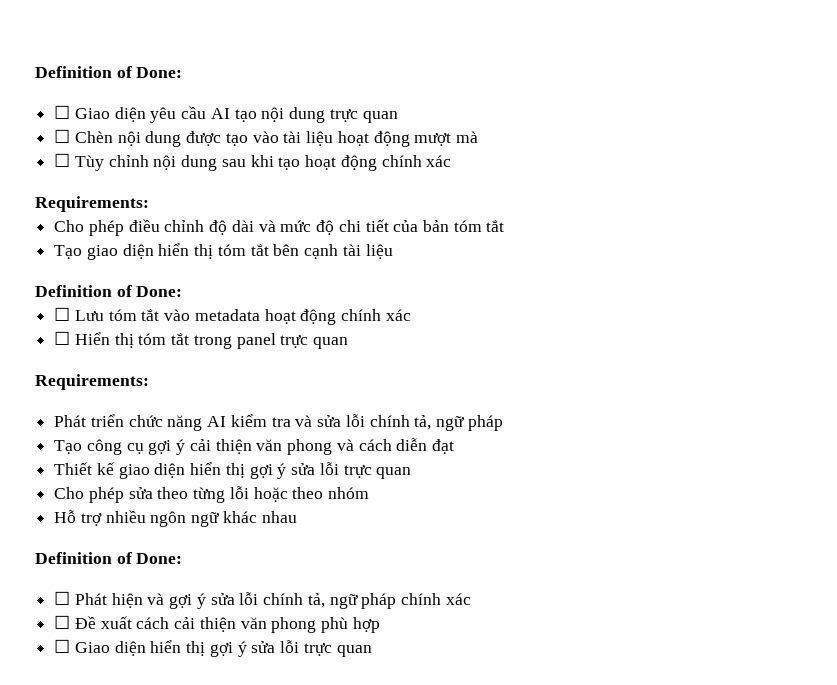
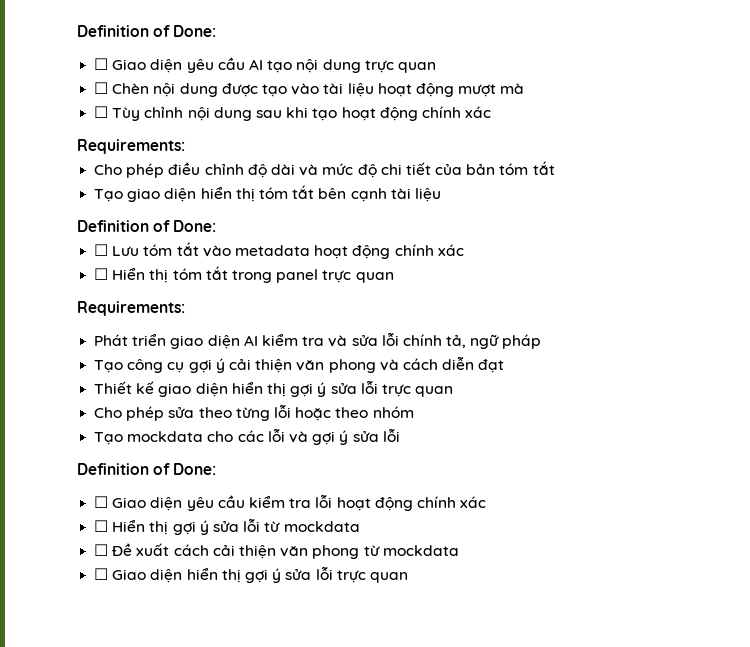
- Phát triển chức năng AI kiểm tra và sửa lỗi chính tả, ngữ pháp
+ Phát triển giao diện AI kiểm tra và sửa lỗi chính tả, ngữ pháp
- Hỗ trợ nhiều ngôn ngữ khác nhau
+ Tạo mockdata cho các lỗi và gợi ý sửa lỗi
  Definition of Done:
- ☐ Phát hiện và gợi ý sửa lỗi chính tả, ngữ pháp chính xác
+ ☐ Giao diện yêu cầu kiểm tra lỗi hoạt động chính xác
+ ☐ Hiển thị gợi ý sửa lỗi từ mockdata
- ☐ Đề xuất cách cải thiện văn phong phù hợp
+ ☐ Đề xuất cách cải thiện văn phong từ mockdata

